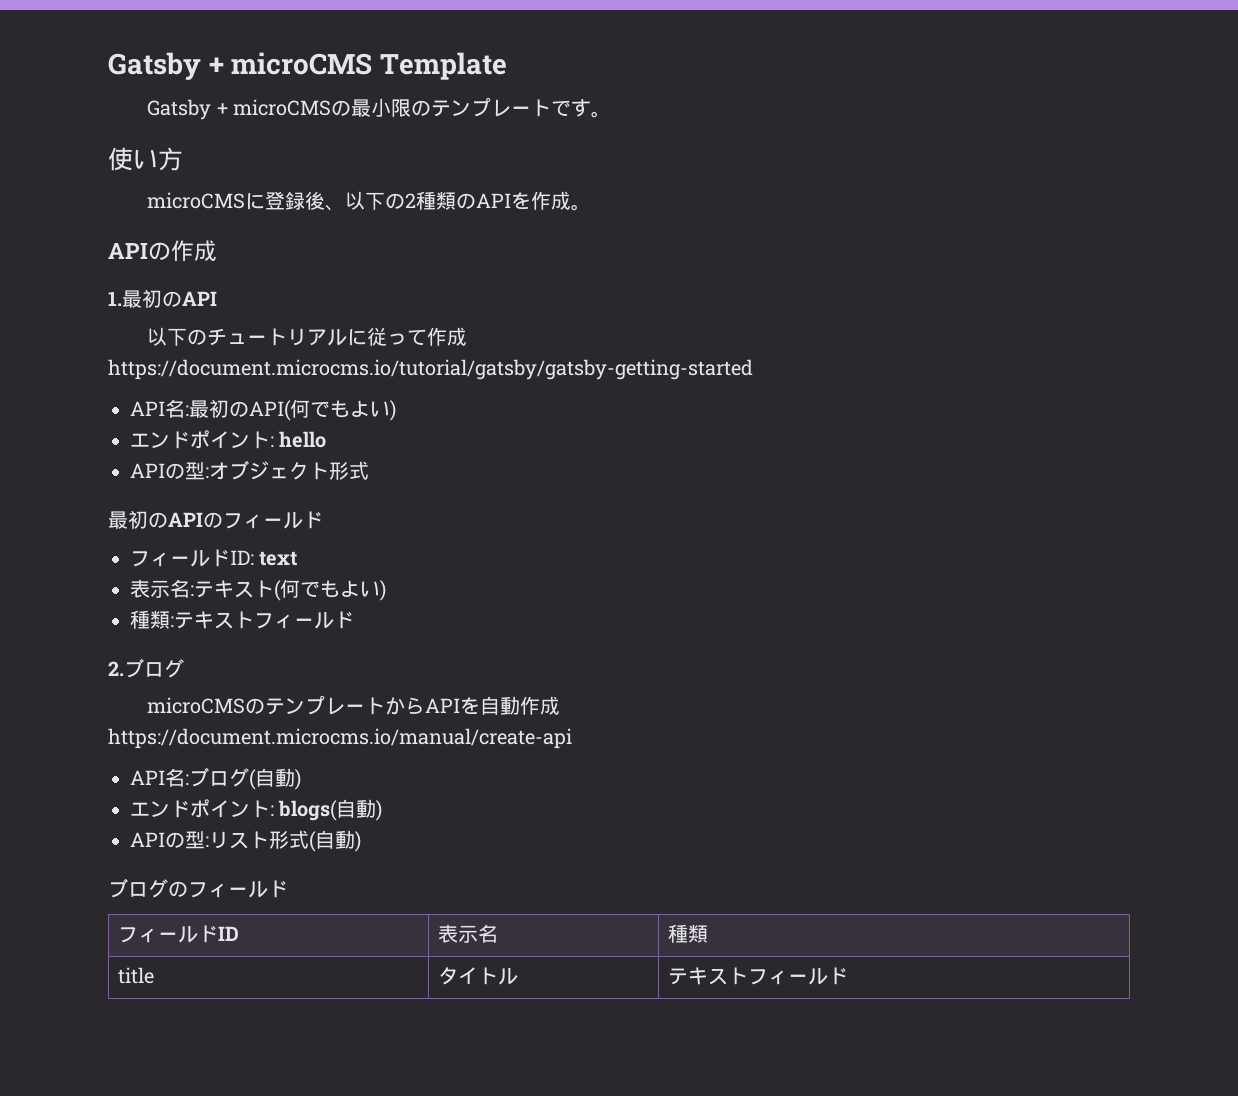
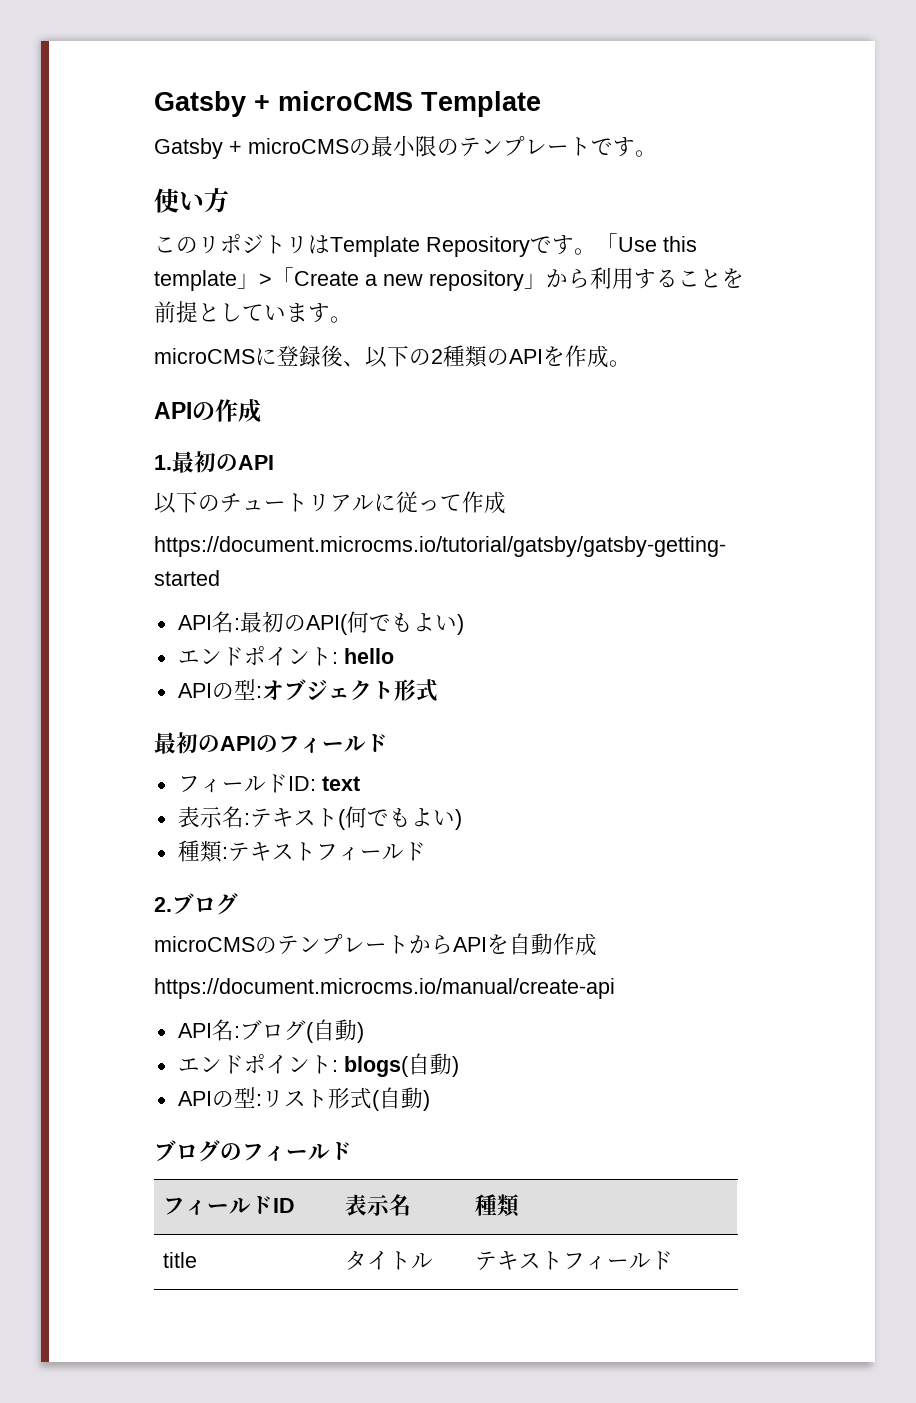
+ このリポジトリはTemplate Repositoryです。「Use this template」>「Create a new repository」から利用することを前提としています。

